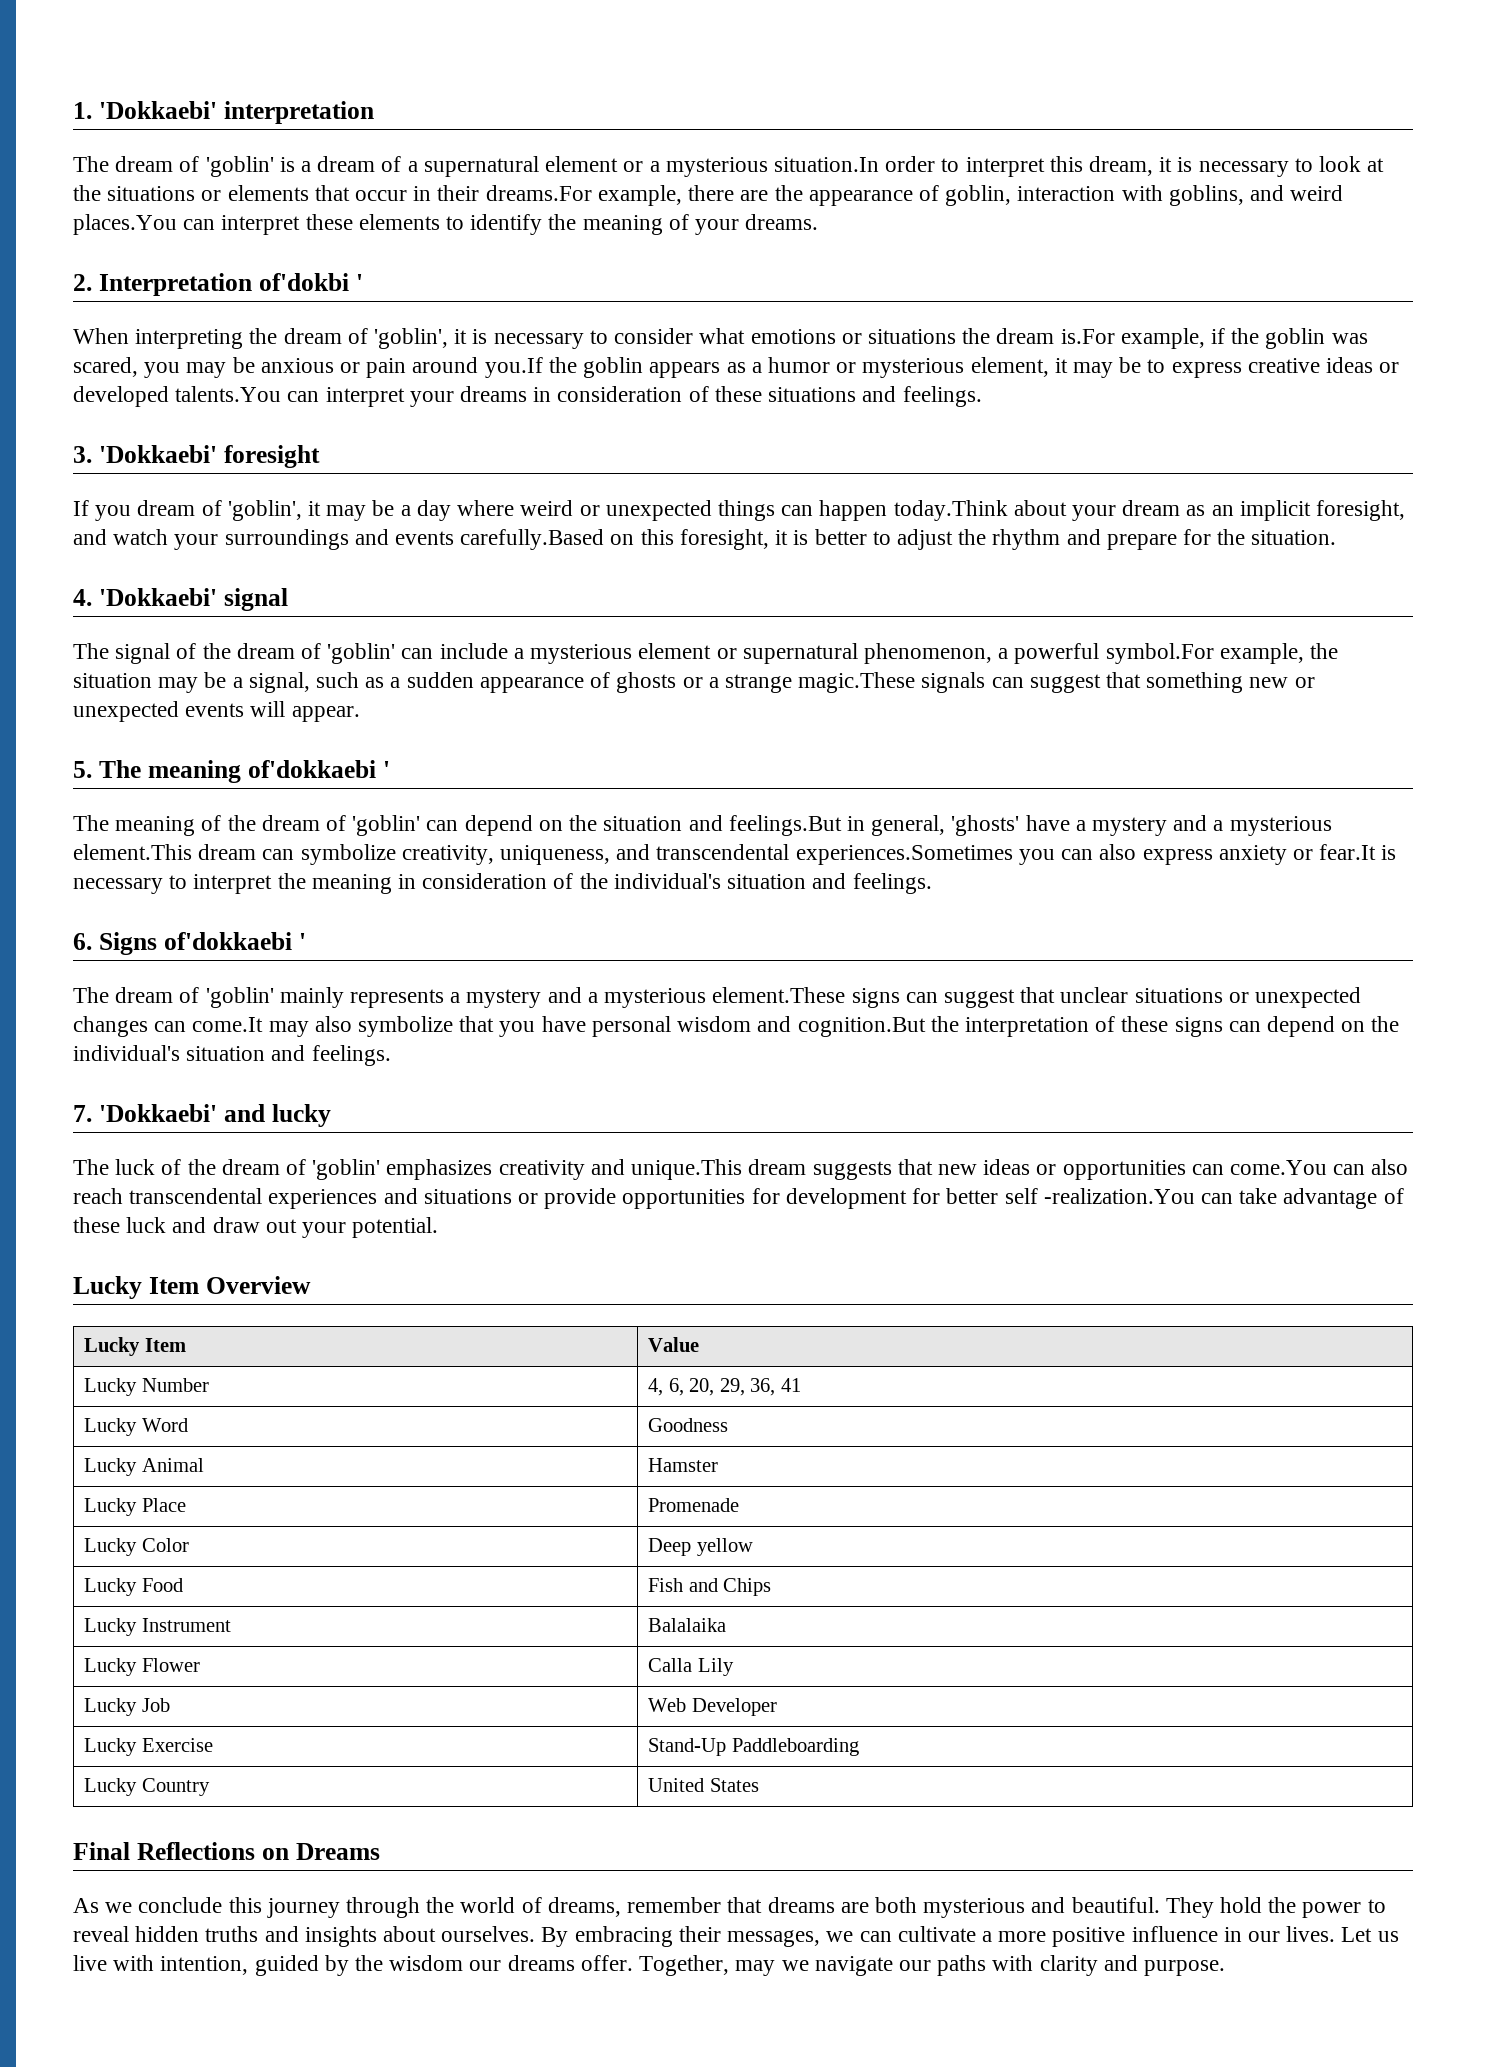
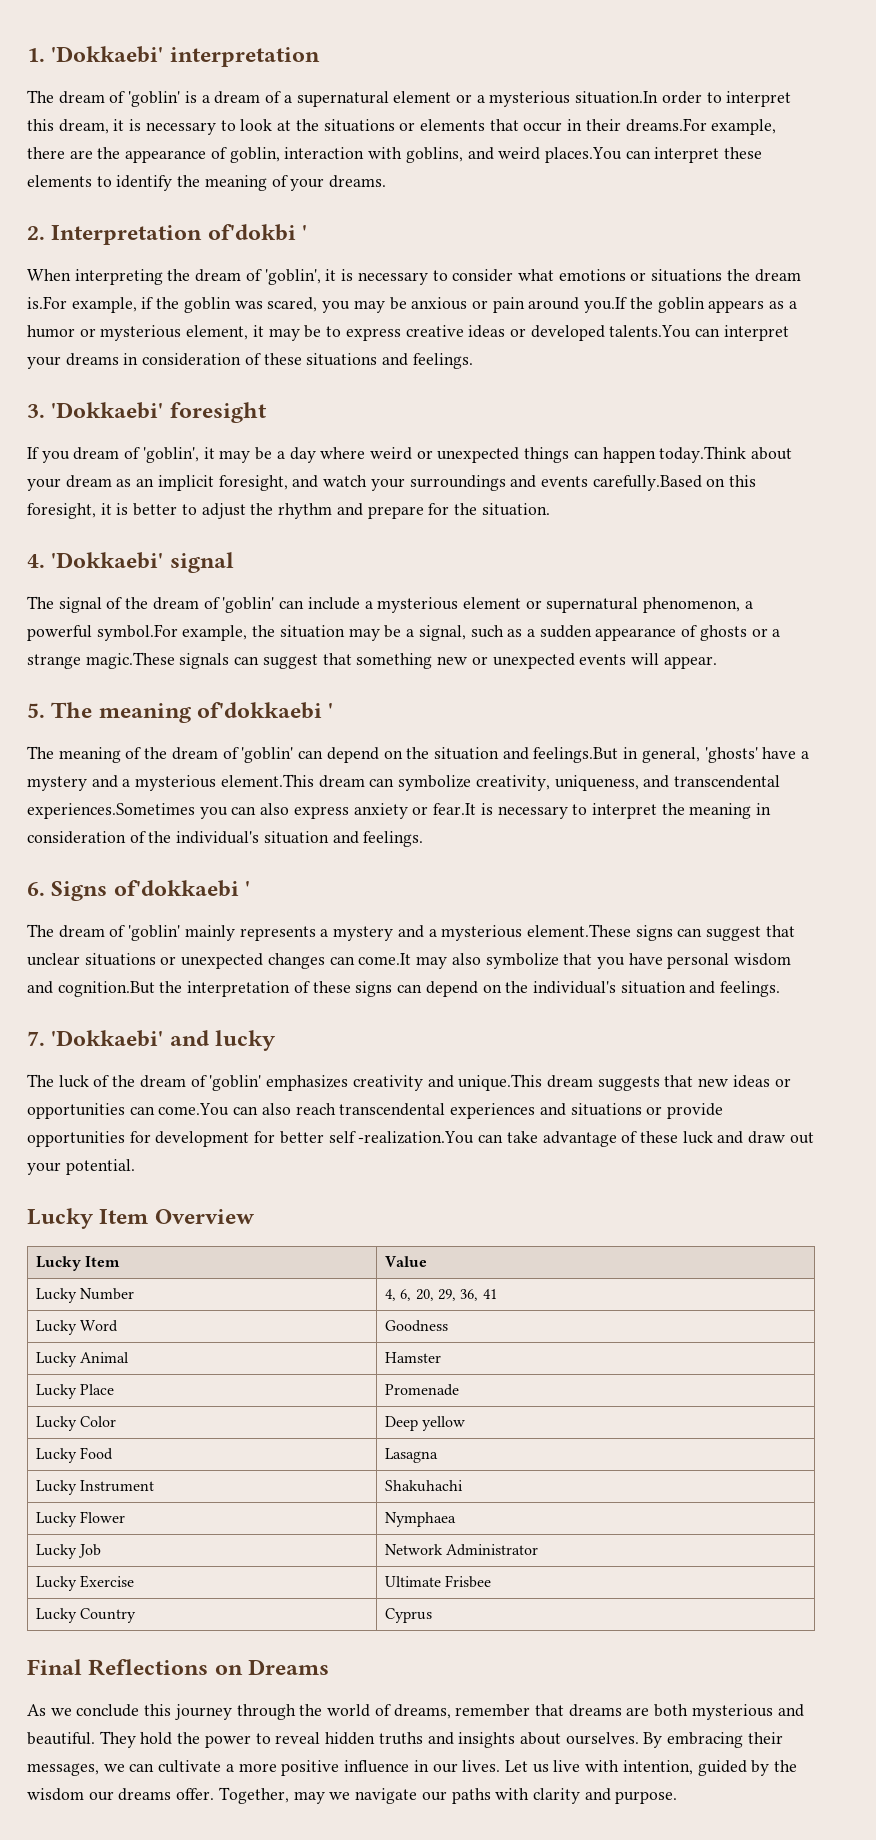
- Lucky Food | Fish and Chips
+ Lucky Food | Lasagna
- Lucky Instrument | Balalaika
+ Lucky Instrument | Shakuhachi
- Lucky Flower | Calla Lily
+ Lucky Flower | Nymphaea
- Lucky Job | Web Developer
+ Lucky Job | Network Administrator
- Lucky Exercise | Stand-Up Paddleboarding
+ Lucky Exercise | Ultimate Frisbee
- Lucky Country | United States
+ Lucky Country | Cyprus

